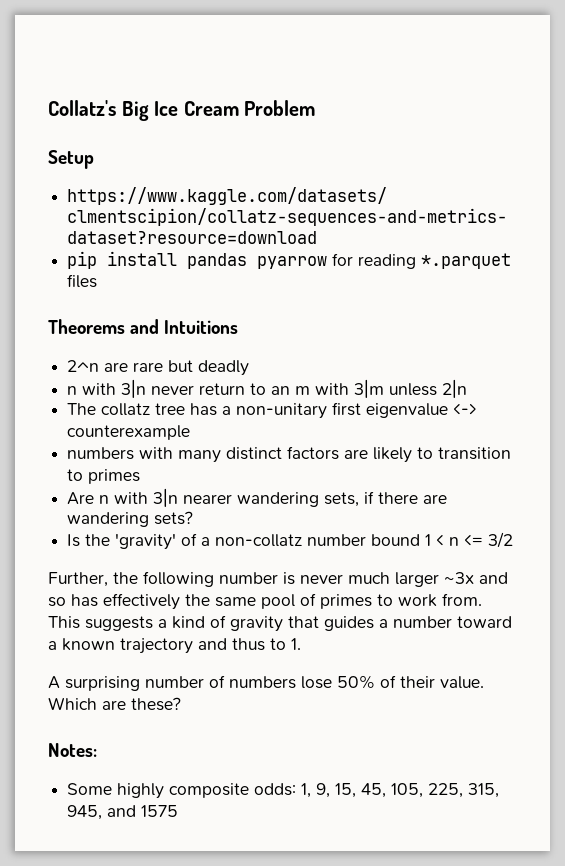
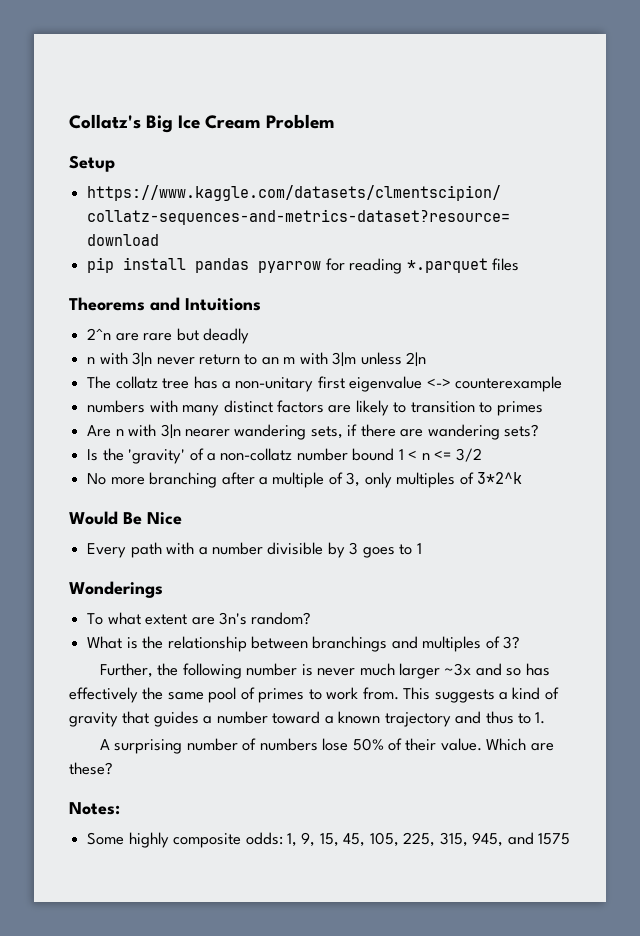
+ No more branching after a multiple of 3, only multiples of 3*2^k
+ Would Be Nice
+ Every path with a number divisible by 3 goes to 1
+ Wonderings
+ To what extent are 3n's random?
+ What is the relationship between branchings and multiples of 3?

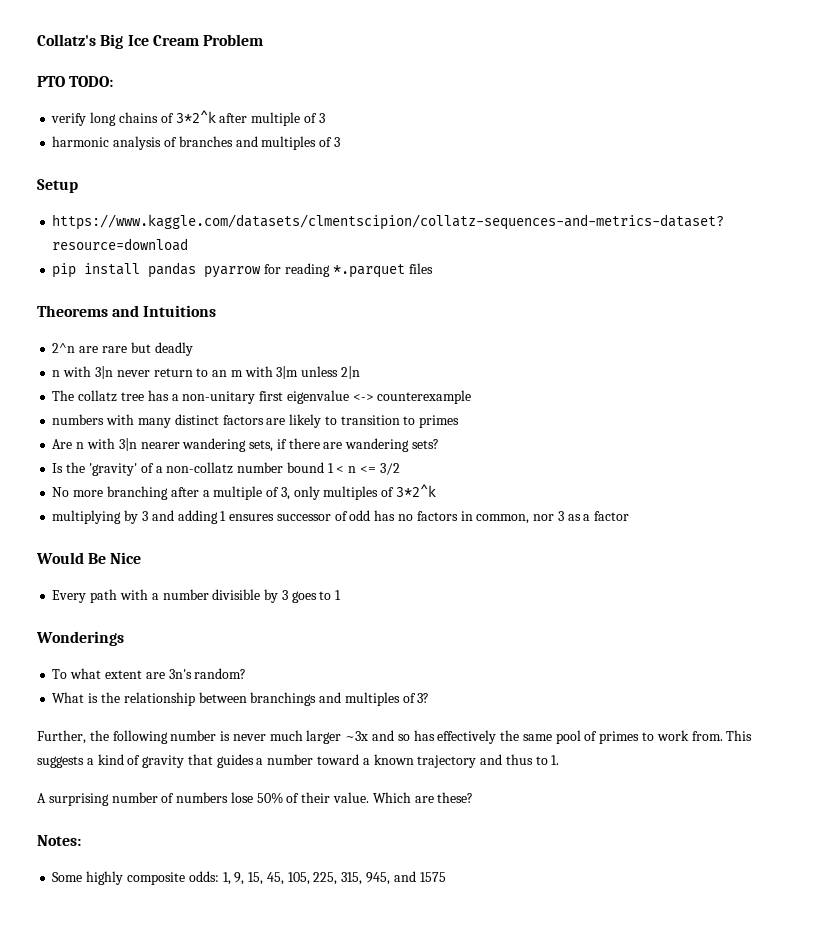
+ PTO TODO:
+ verify long chains of 3*2^k after multiple of 3
+ harmonic analysis of branches and multiples of 3
+ multiplying by 3 and adding 1 ensures successor of odd has no factors in common, nor 3 as a factor

